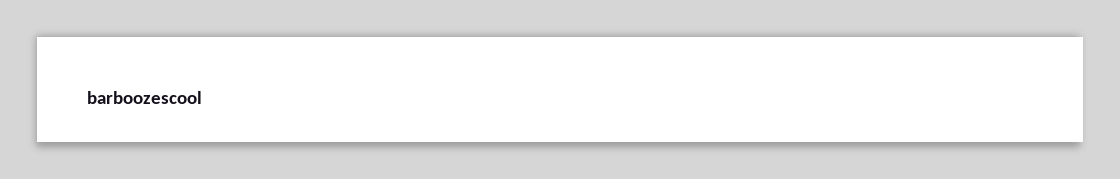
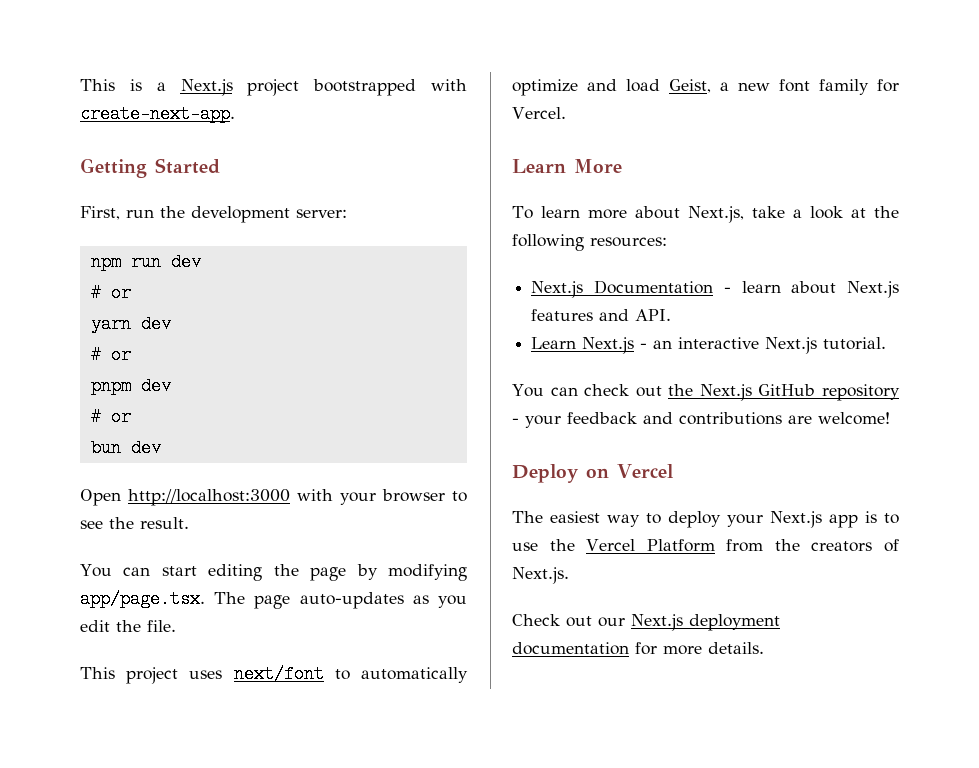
- barboozescool
+ This is a Next.js project bootstrapped with create-next-app.
+ Getting Started
+ First, run the development server:
+ npm run dev
+ # or
+ yarn dev
+ # or
+ pnpm dev
+ # or
+ bun dev
+ Open http://localhost:3000 with your browser to see the result.
+ You can start editing the page by modifying app/page.tsx. The page auto-updates as you edit the file.
+ This project uses next/font to automatically optimize and load Geist, a new font family for Vercel.
+ Learn More
+ To learn more about Next.js, take a look at the following resources:
+ Next.js Documentation - learn about Next.js features and API.
+ Learn Next.js - an interactive Next.js tutorial.
+ You can check out the Next.js GitHub repository - your feedback and contributions are welcome!
+ Deploy on Vercel
+ The easiest way to deploy your Next.js app is to use the Vercel Platform from the creators of Next.js.
+ Check out our Next.js deployment documentation for more details.

